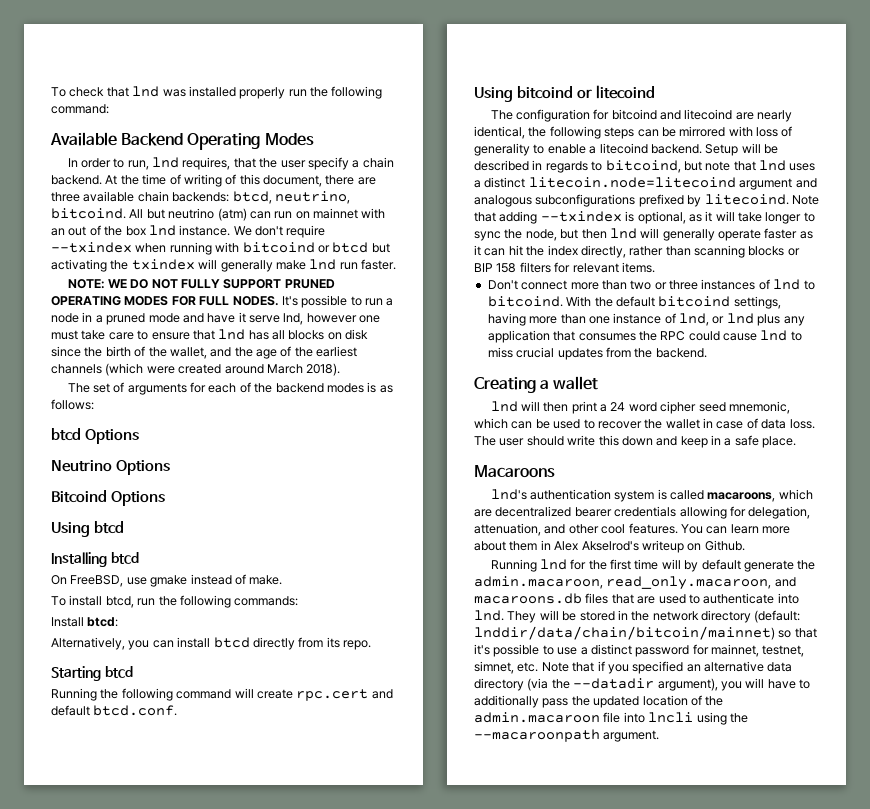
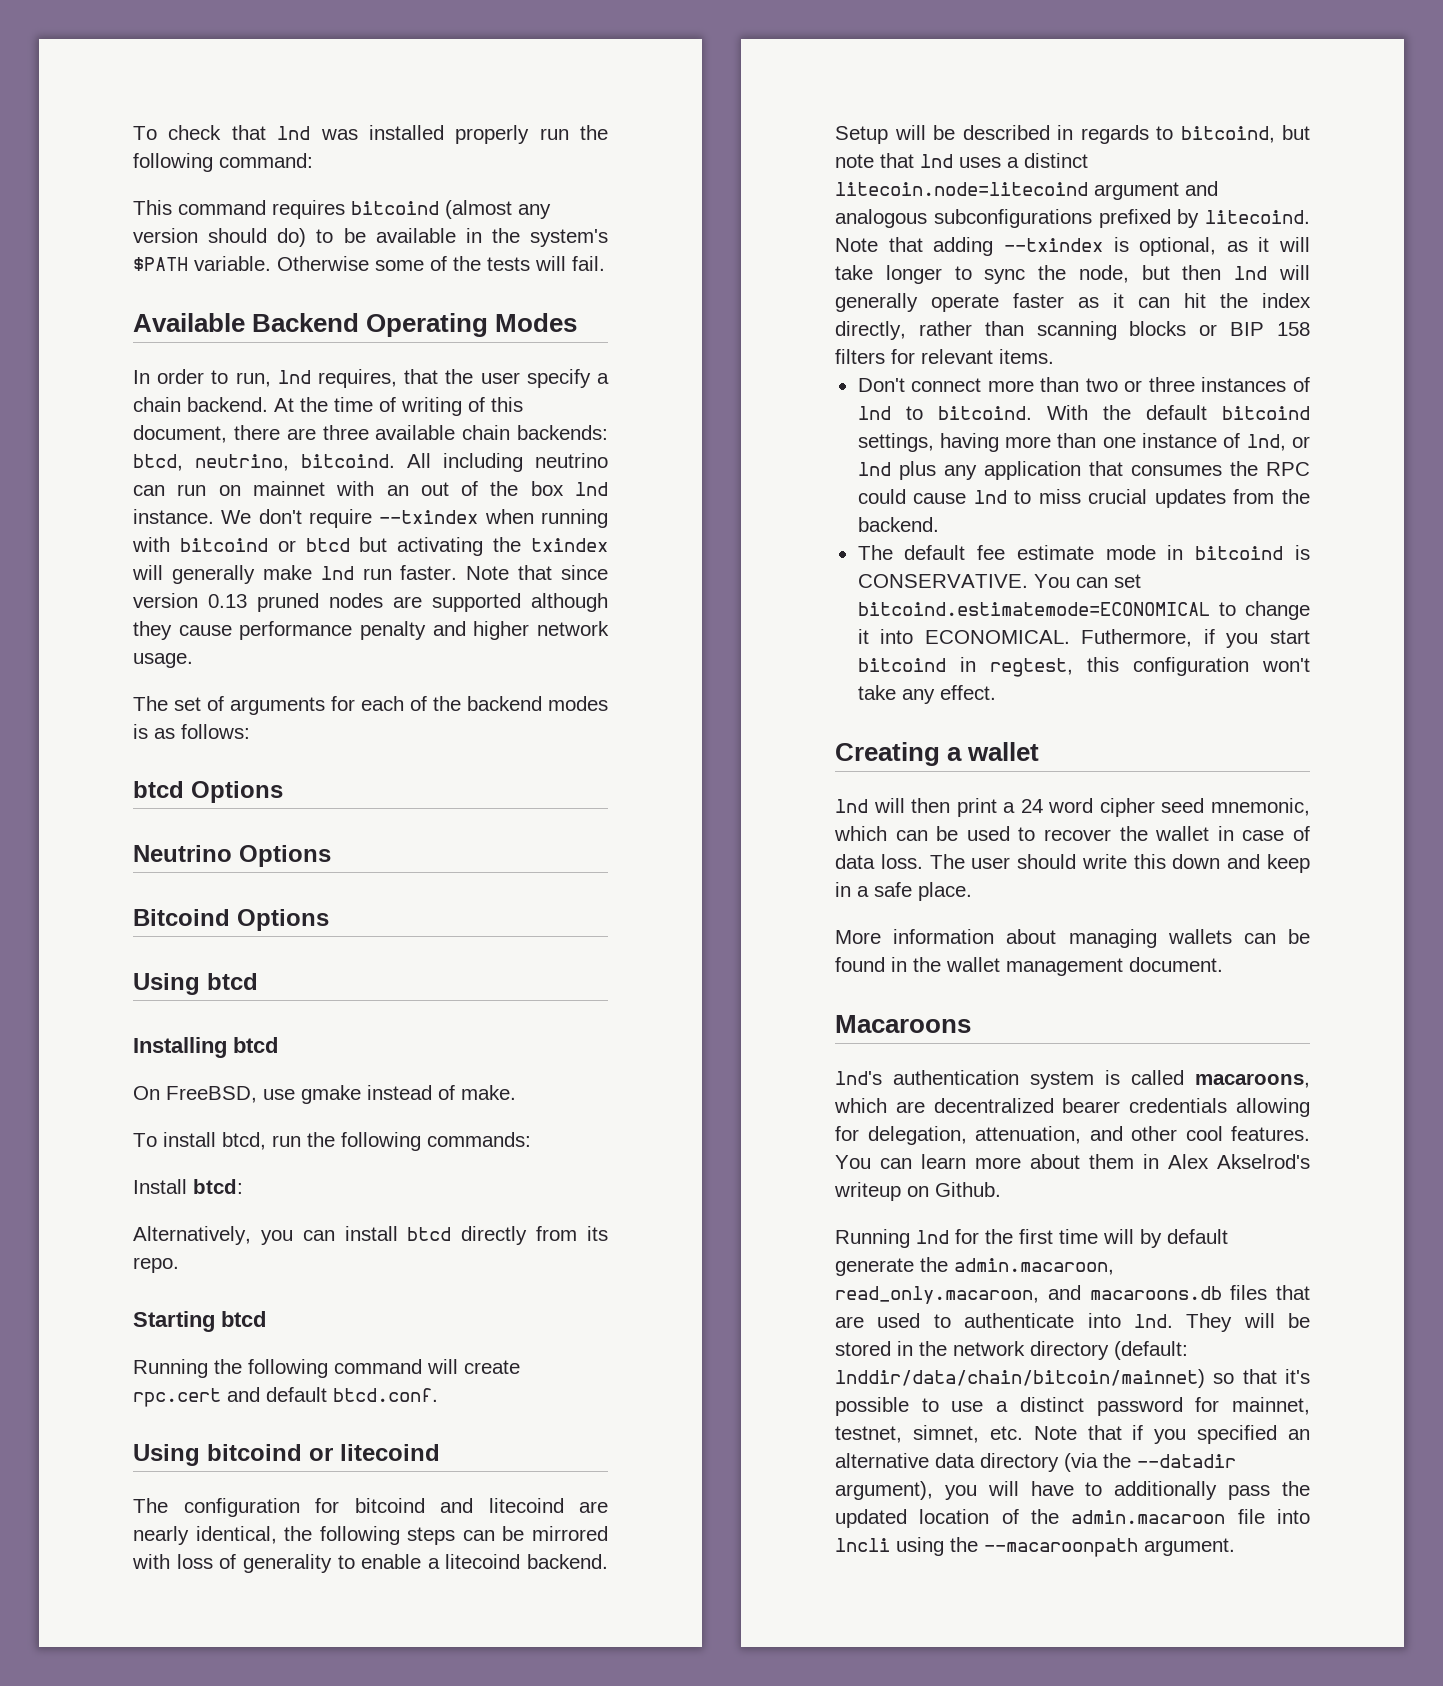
+ This command requires bitcoind (almost any version should do) to be available in the system's $PATH variable. Otherwise some of the tests will fail.
- All but neutrino (atm) can run on mainnet with an out of the box lnd instance.
+ All including neutrino can run on mainnet with an out of the box lnd instance.
- We don't require --txindex when running with bitcoind or btcd but activating the txindex will generally make lnd run faster.
- NOTE: WE DO NOT FULLY SUPPORT PRUNED OPERATING MODES FOR FULL NODES. It's possible to run a node in a pruned mode and have it serve lnd, however one must take care to ensure that lnd has all blocks on disk since the birth of the wallet, and the age of the earliest channels (which were created around March 2018).
+ We don't require --txindex when running with bitcoind or btcd but activating the txindex will generally make lnd run faster. Note that since version 0.13 pruned nodes are supported although they cause performance penalty and higher network usage.
+ The default fee estimate mode in bitcoind is CONSERVATIVE. You can set bitcoind.estimatemode=ECONOMICAL to change it into ECONOMICAL. Futhermore, if you start bitcoind in regtest, this configuration won't take any effect.
+ More information about managing wallets can be found in the wallet management document.

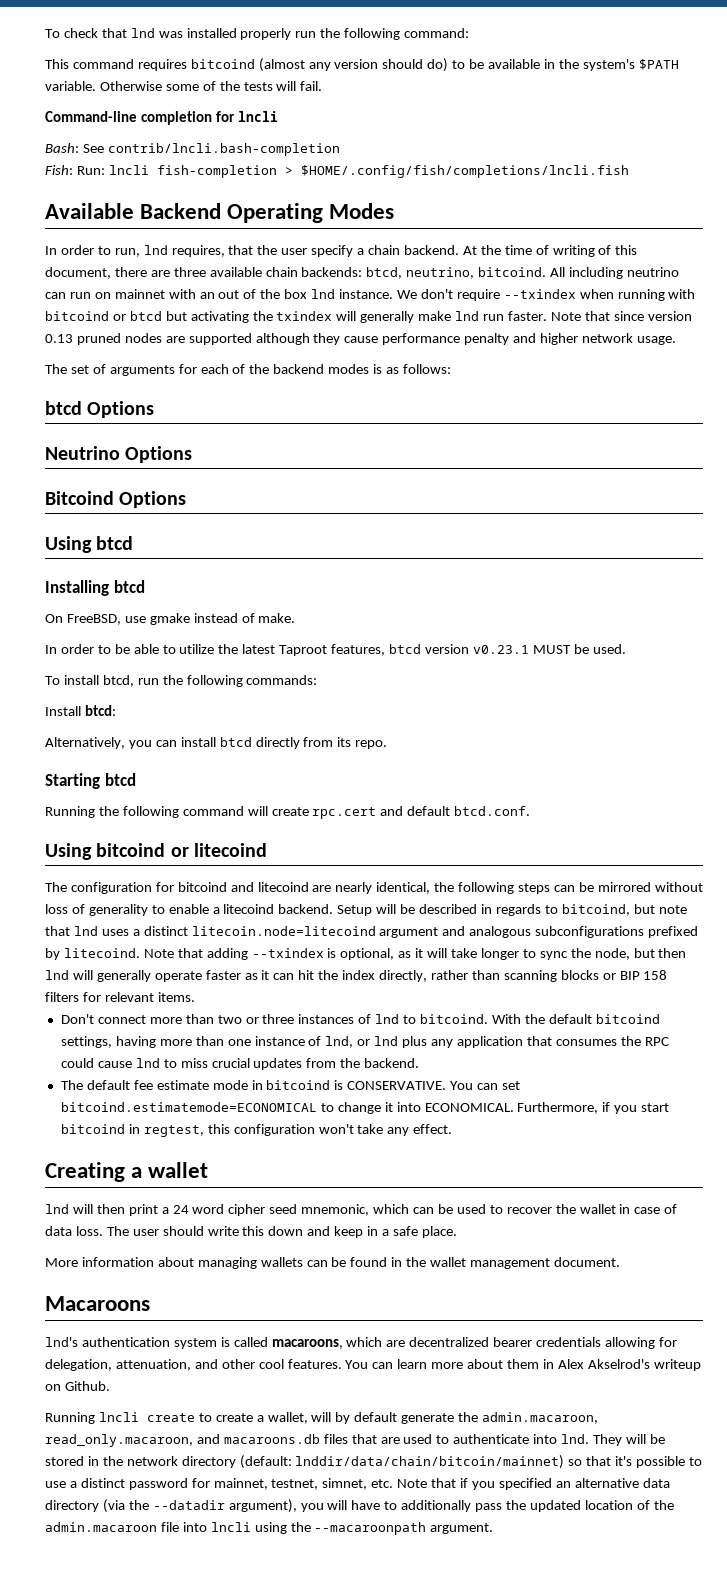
+ Command-line completion for lncli
+ Bash: See contrib/lncli.bash-completion
+ Fish: Run: lncli fish-completion > $HOME/.config/fish/completions/lncli.fish
+ In order to be able to utilize the latest Taproot features, btcd version v0.23.1 MUST be used.
- The configuration for bitcoind and litecoind are nearly identical, the following steps can be mirrored with loss of generality to enable a litecoind backend.
+ The configuration for bitcoind and litecoind are nearly identical, the following steps can be mirrored without loss of generality to enable a litecoind backend.
- Futhermore, if you start bitcoind in regtest, this configuration won't take any effect.
+ Furthermore, if you start bitcoind in regtest, this configuration won't take any effect.
- Running lnd for the first time will by default generate the admin.macaroon, read_only.macaroon, and macaroons.db files that are used to authenticate into lnd.
+ Running lncli create to create a wallet, will by default generate the admin.macaroon, read_only.macaroon, and macaroons.db files that are used to authenticate into lnd.

